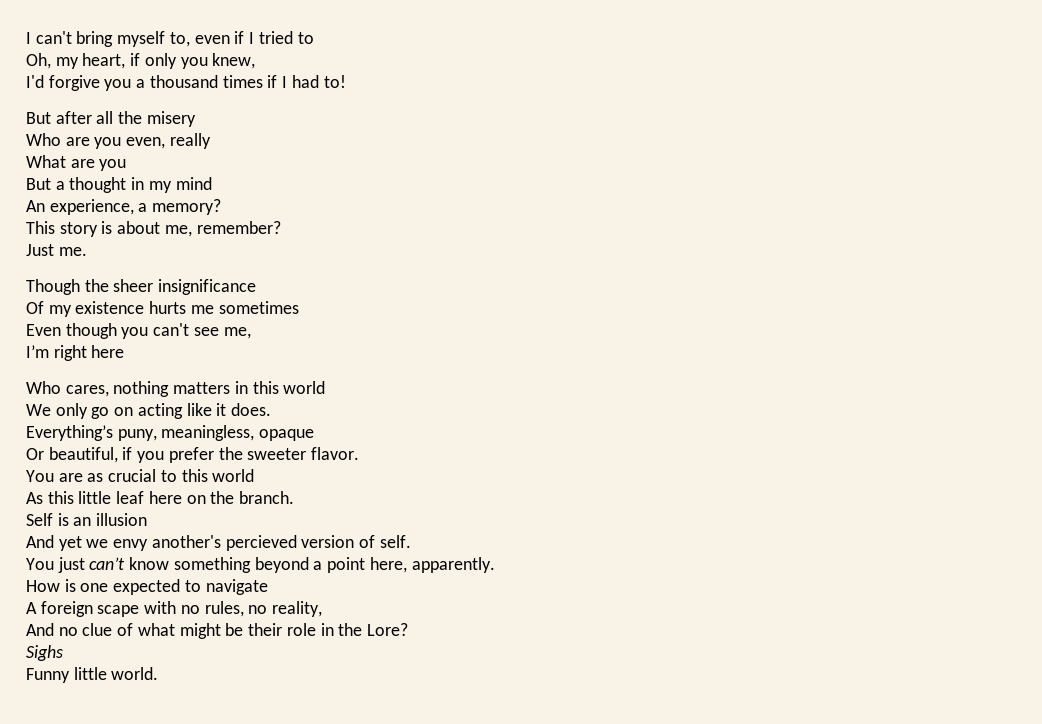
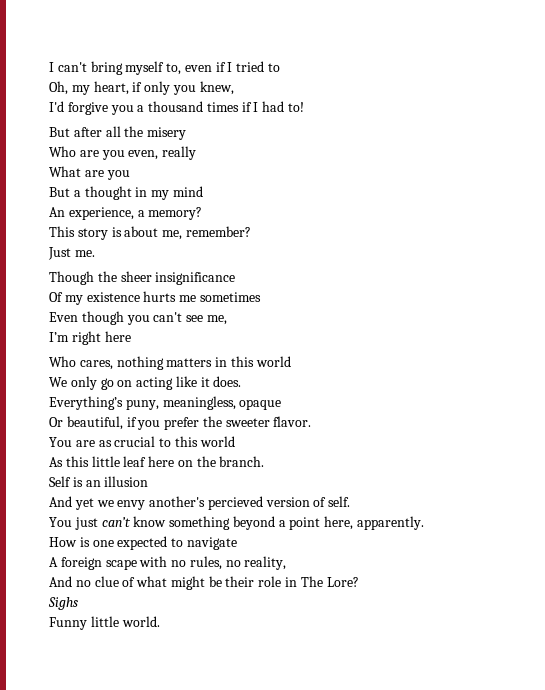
- And no clue of what might be their role in the Lore?
+ And no clue of what might be their role in The Lore?

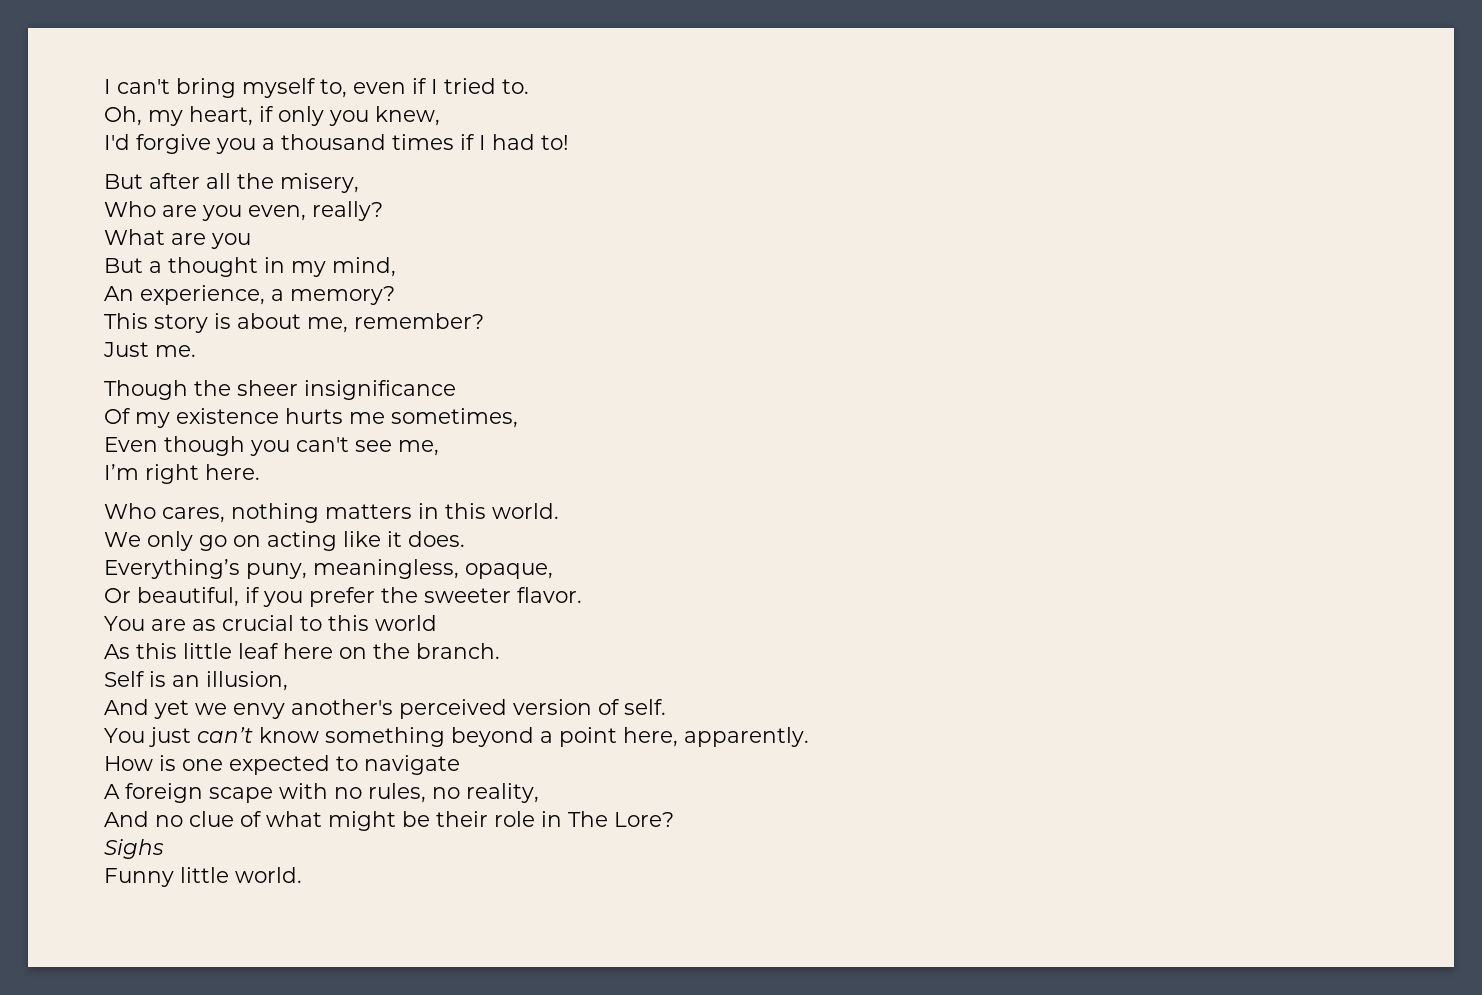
- I can't bring myself to, even if I tried to
+ I can't bring myself to, even if I tried to.
- But after all the misery
+ But after all the misery,
- Who are you even, really
+ Who are you even, really?
- But a thought in my mind
+ But a thought in my mind,
- Of my existence hurts me sometimes
+ Of my existence hurts me sometimes,
- I’m right here
+ I’m right here.
- Who cares, nothing matters in this world
+ Who cares, nothing matters in this world.
- Everything’s puny, meaningless, opaque
+ Everything’s puny, meaningless, opaque,
- Self is an illusion
+ Self is an illusion,
- And yet we envy another's percieved version of self.
+ And yet we envy another's perceived version of self.

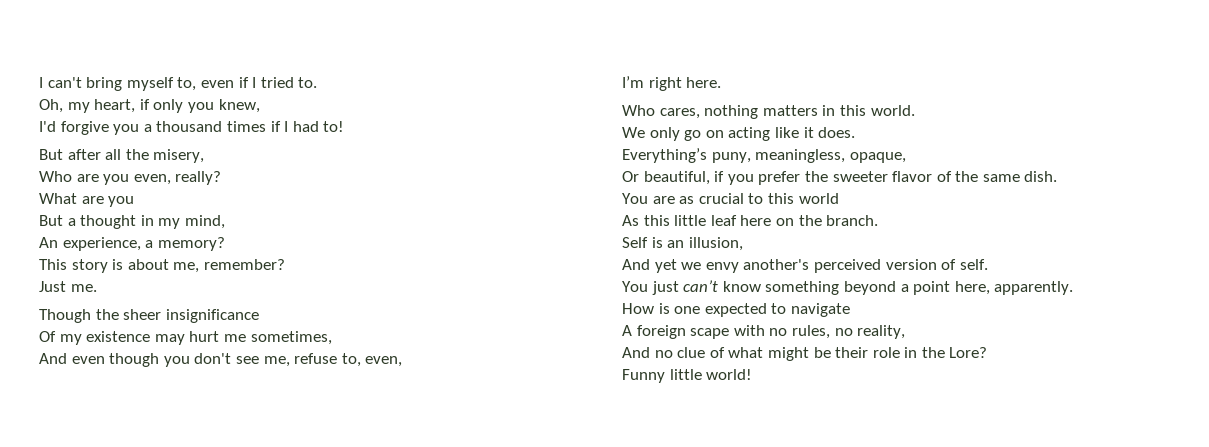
- Of my existence hurts me sometimes,
+ Of my existence may hurt me sometimes,
- Even though you can't see me,
+ And even though you don't see me, refuse to, even,
- Or beautiful, if you prefer the sweeter flavor.
+ Or beautiful, if you prefer the sweeter flavor of the same dish.
- And no clue of what might be their role in The Lore?
+ And no clue of what might be their role in the Lore?
- Sighs
- Funny little world.
+ Funny little world!

